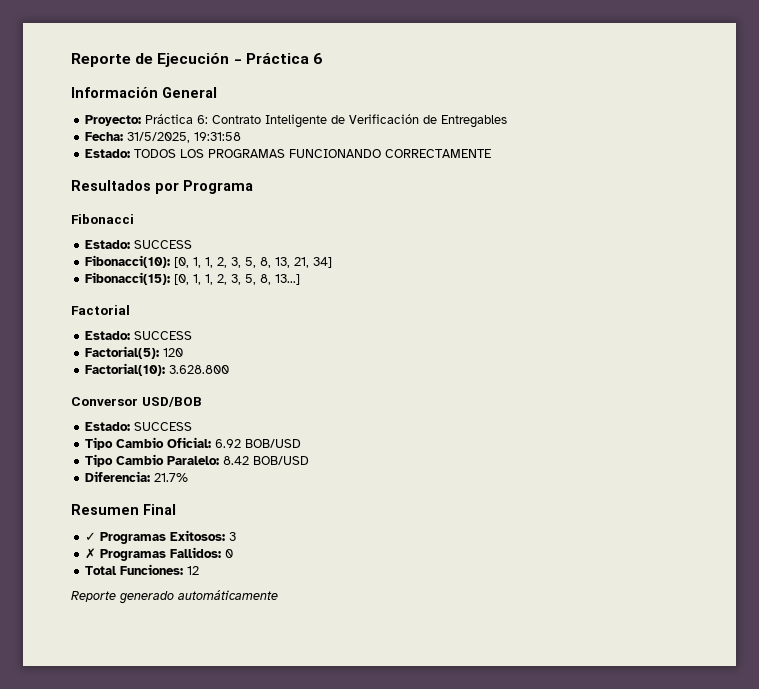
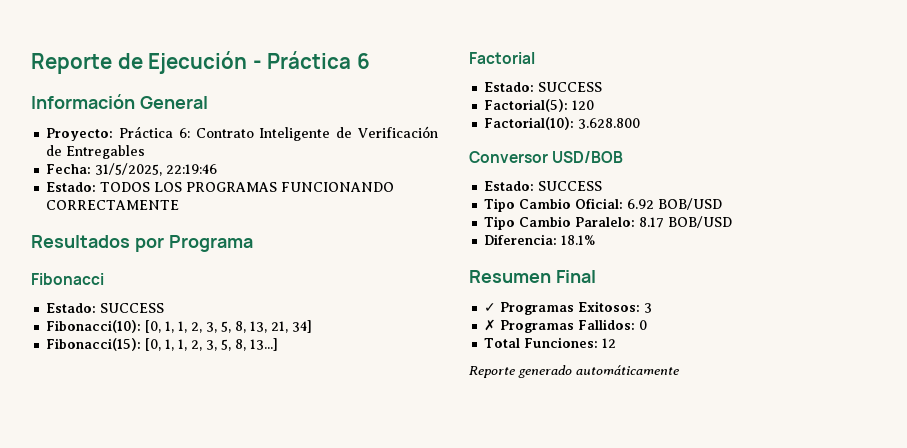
- Fecha: 31/5/2025, 19:31:58
+ Fecha: 31/5/2025, 22:19:46
- Tipo Cambio Paralelo: 8.42 BOB/USD
+ Tipo Cambio Paralelo: 8.17 BOB/USD
- Diferencia: 21.7%
+ Diferencia: 18.1%

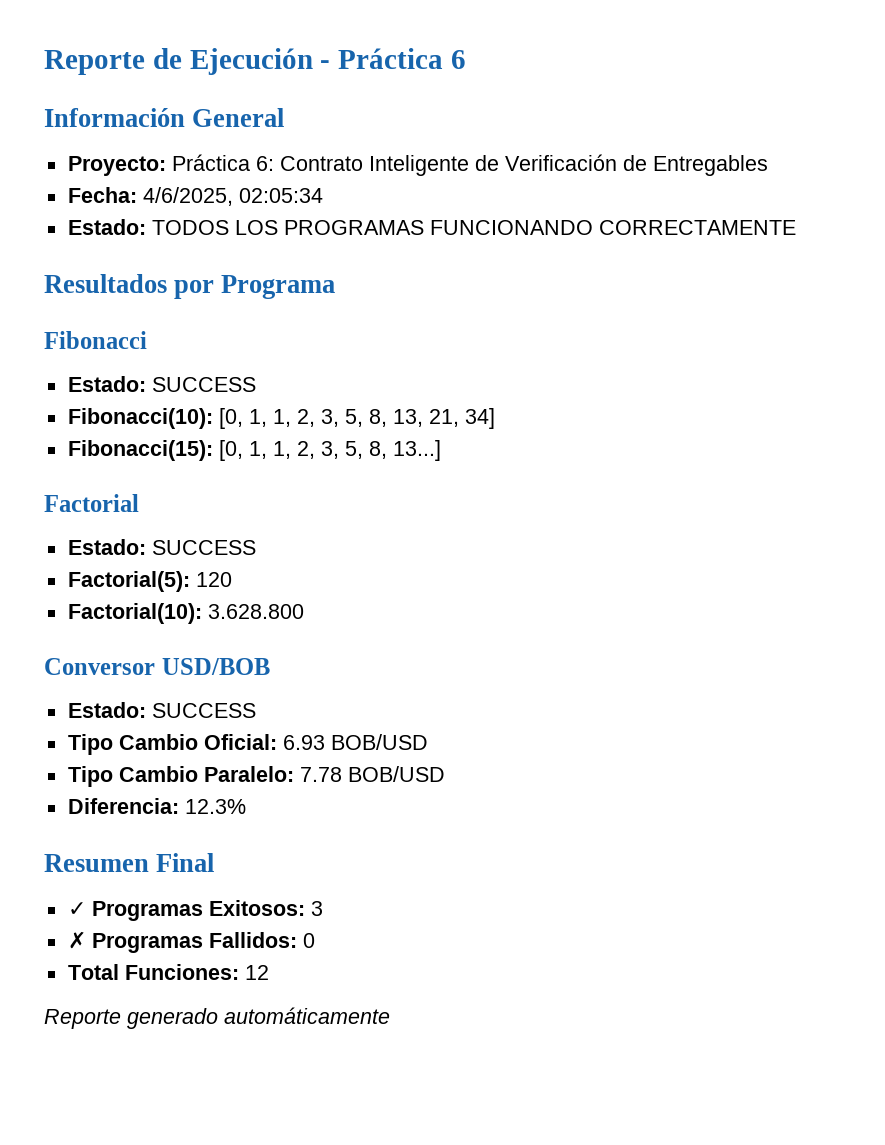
- Fecha: 31/5/2025, 22:19:46
+ Fecha: 4/6/2025, 02:05:34
- Tipo Cambio Oficial: 6.92 BOB/USD
+ Tipo Cambio Oficial: 6.93 BOB/USD
- Tipo Cambio Paralelo: 8.17 BOB/USD
+ Tipo Cambio Paralelo: 7.78 BOB/USD
- Diferencia: 18.1%
+ Diferencia: 12.3%

